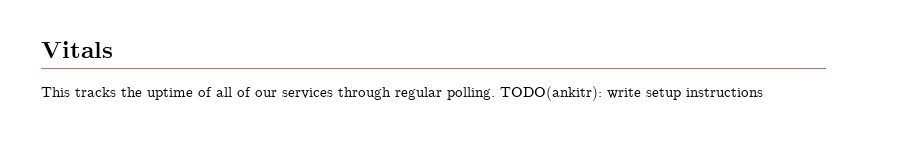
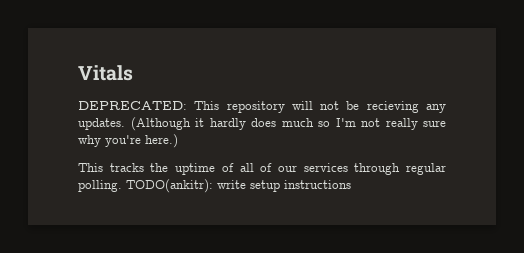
+ DEPRECATED: This repository will not be recieving any updates. (Although it hardly does much so I'm not really sure why you're here.)

